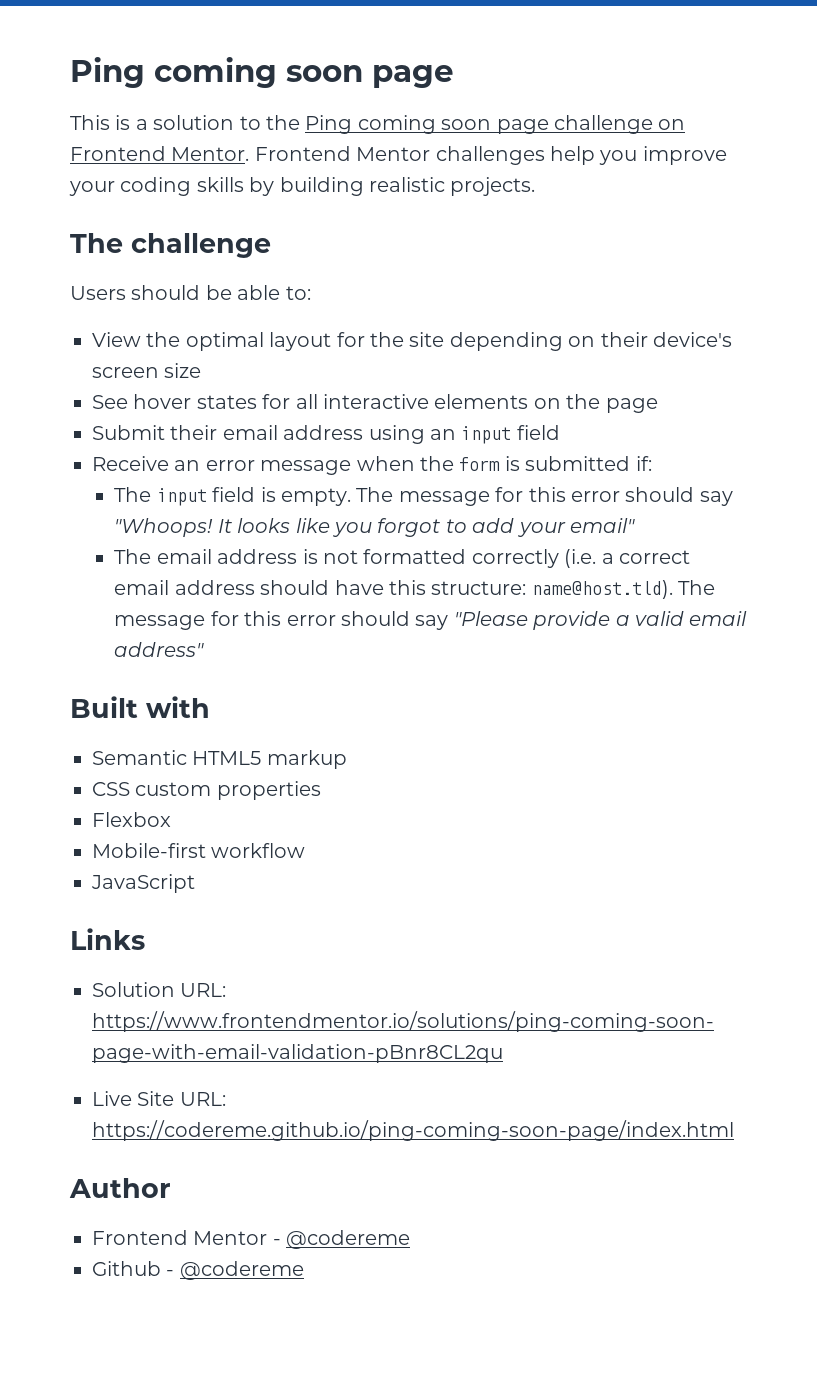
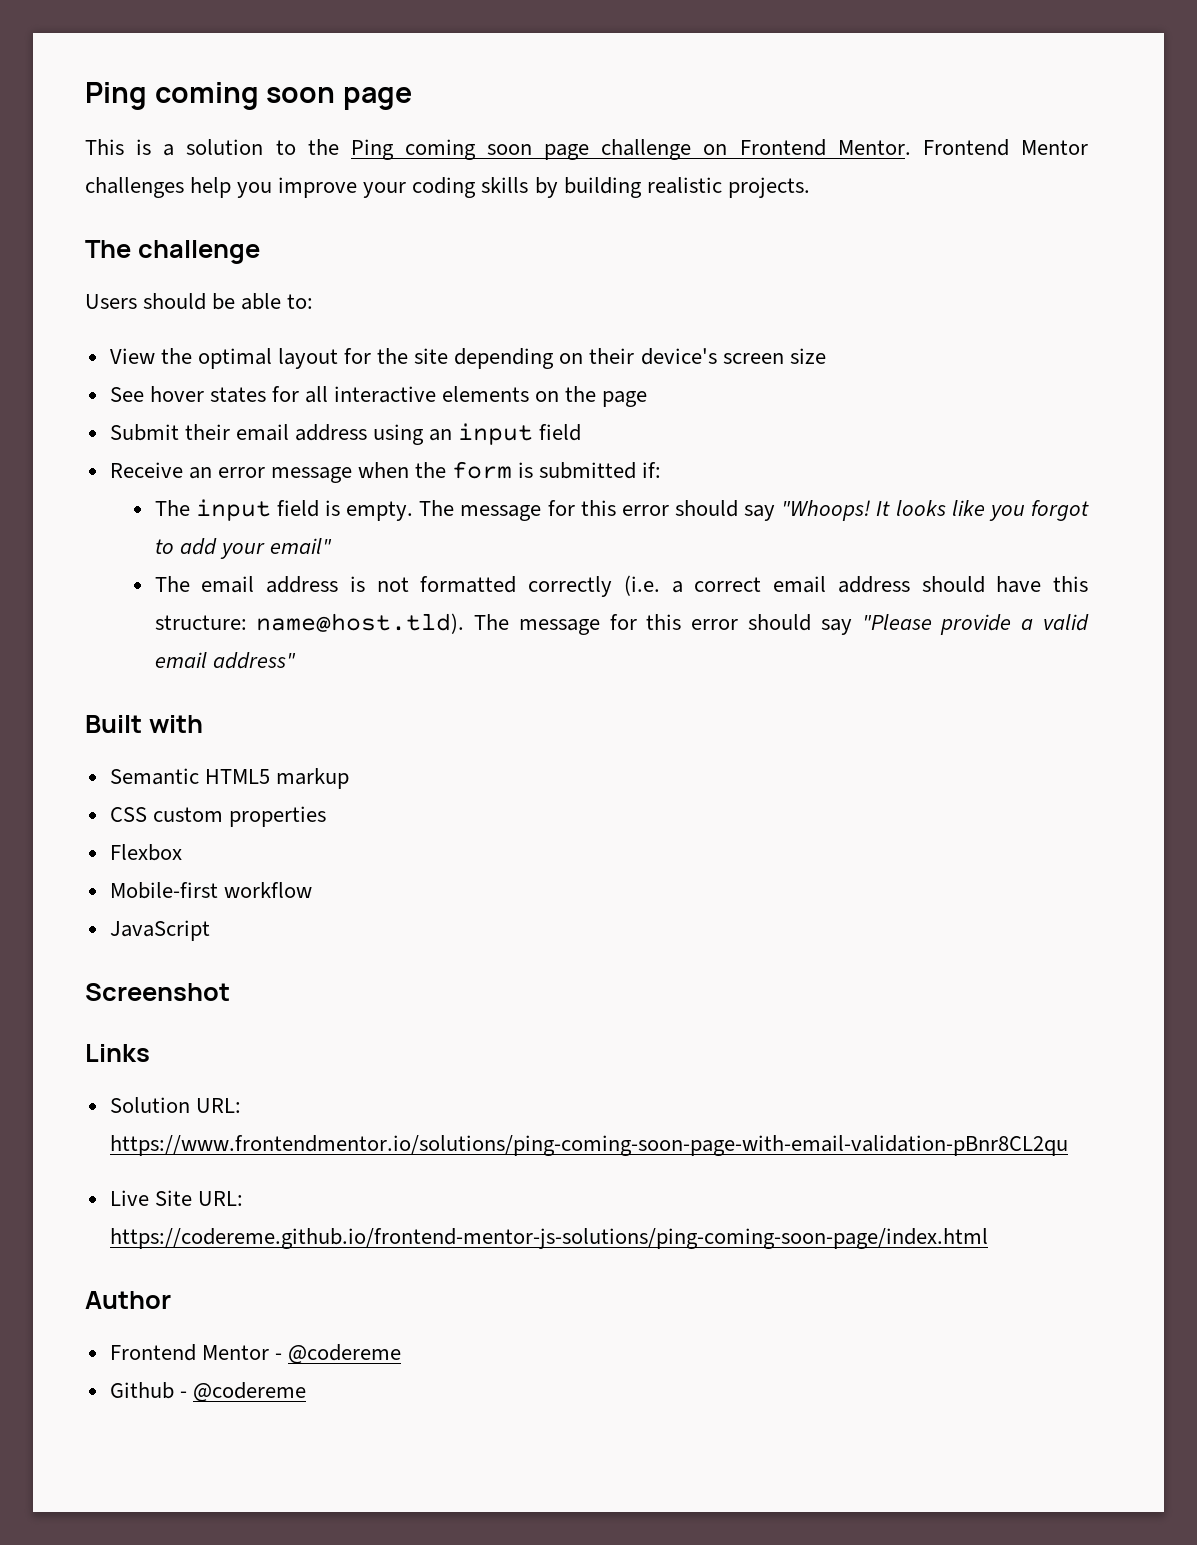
+ Screenshot
- Live Site URL: https://codereme.github.io/ping-coming-soon-page/index.html
+ Live Site URL: https://codereme.github.io/frontend-mentor-js-solutions/ping-coming-soon-page/index.html

